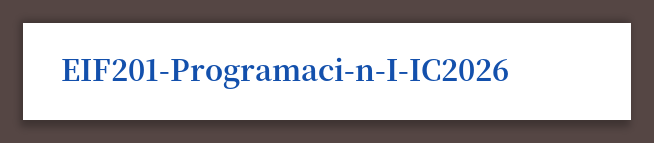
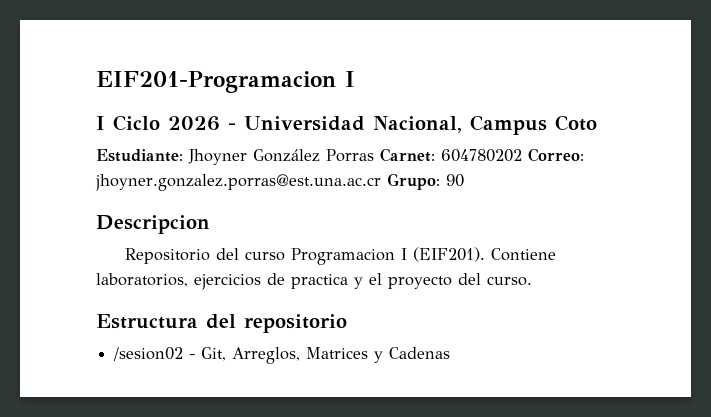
- EIF201-Programaci-n-I-IC2026
+ EIF201-Programacion I
+ I Ciclo 2026 - Universidad Nacional, Campus Coto
+ Estudiante: Jhoyner González Porras Carnet: 604780202 Correo: jhoyner.gonzalez.porras@est.una.ac.cr Grupo: 90
+ Descripcion
+ Repositorio del curso Programacion I (EIF201). Contiene laboratorios, ejercicios de practica y el proyecto del curso.
+ Estructura del repositorio
+ /sesion02 - Git, Arreglos, Matrices y Cadenas

